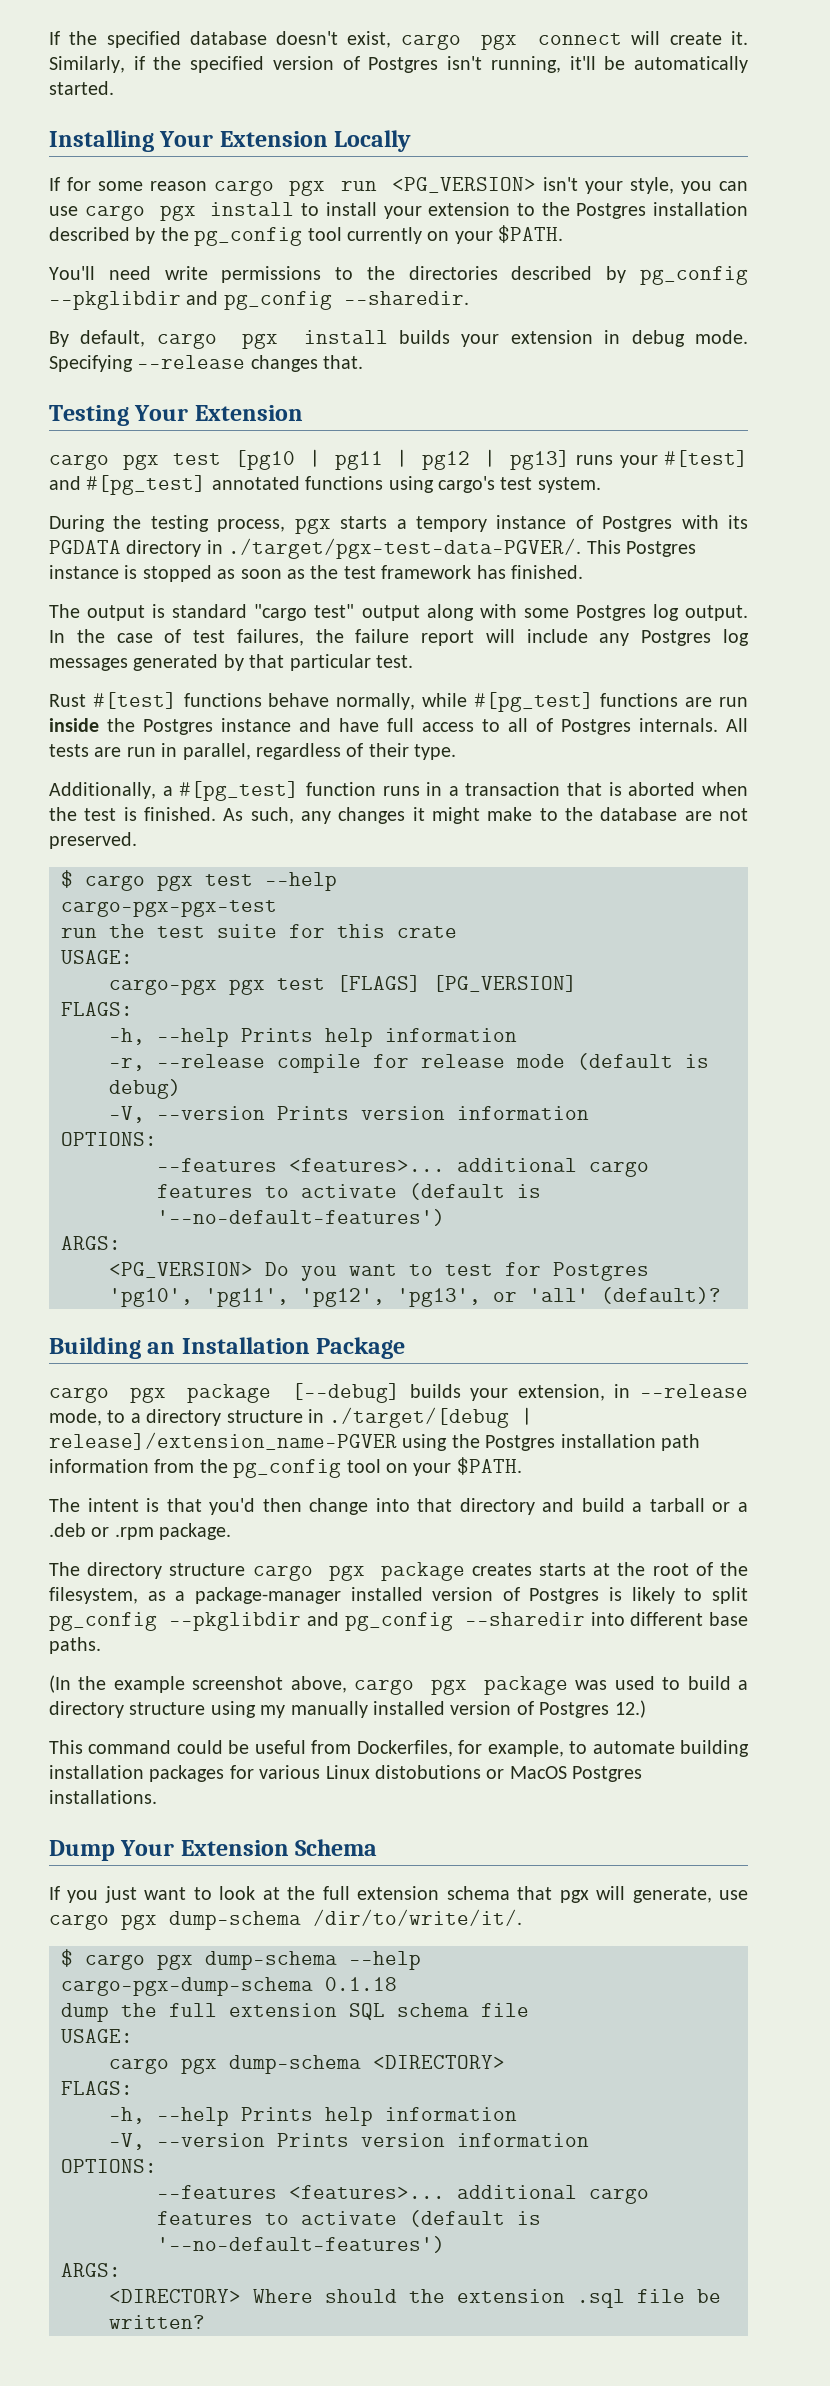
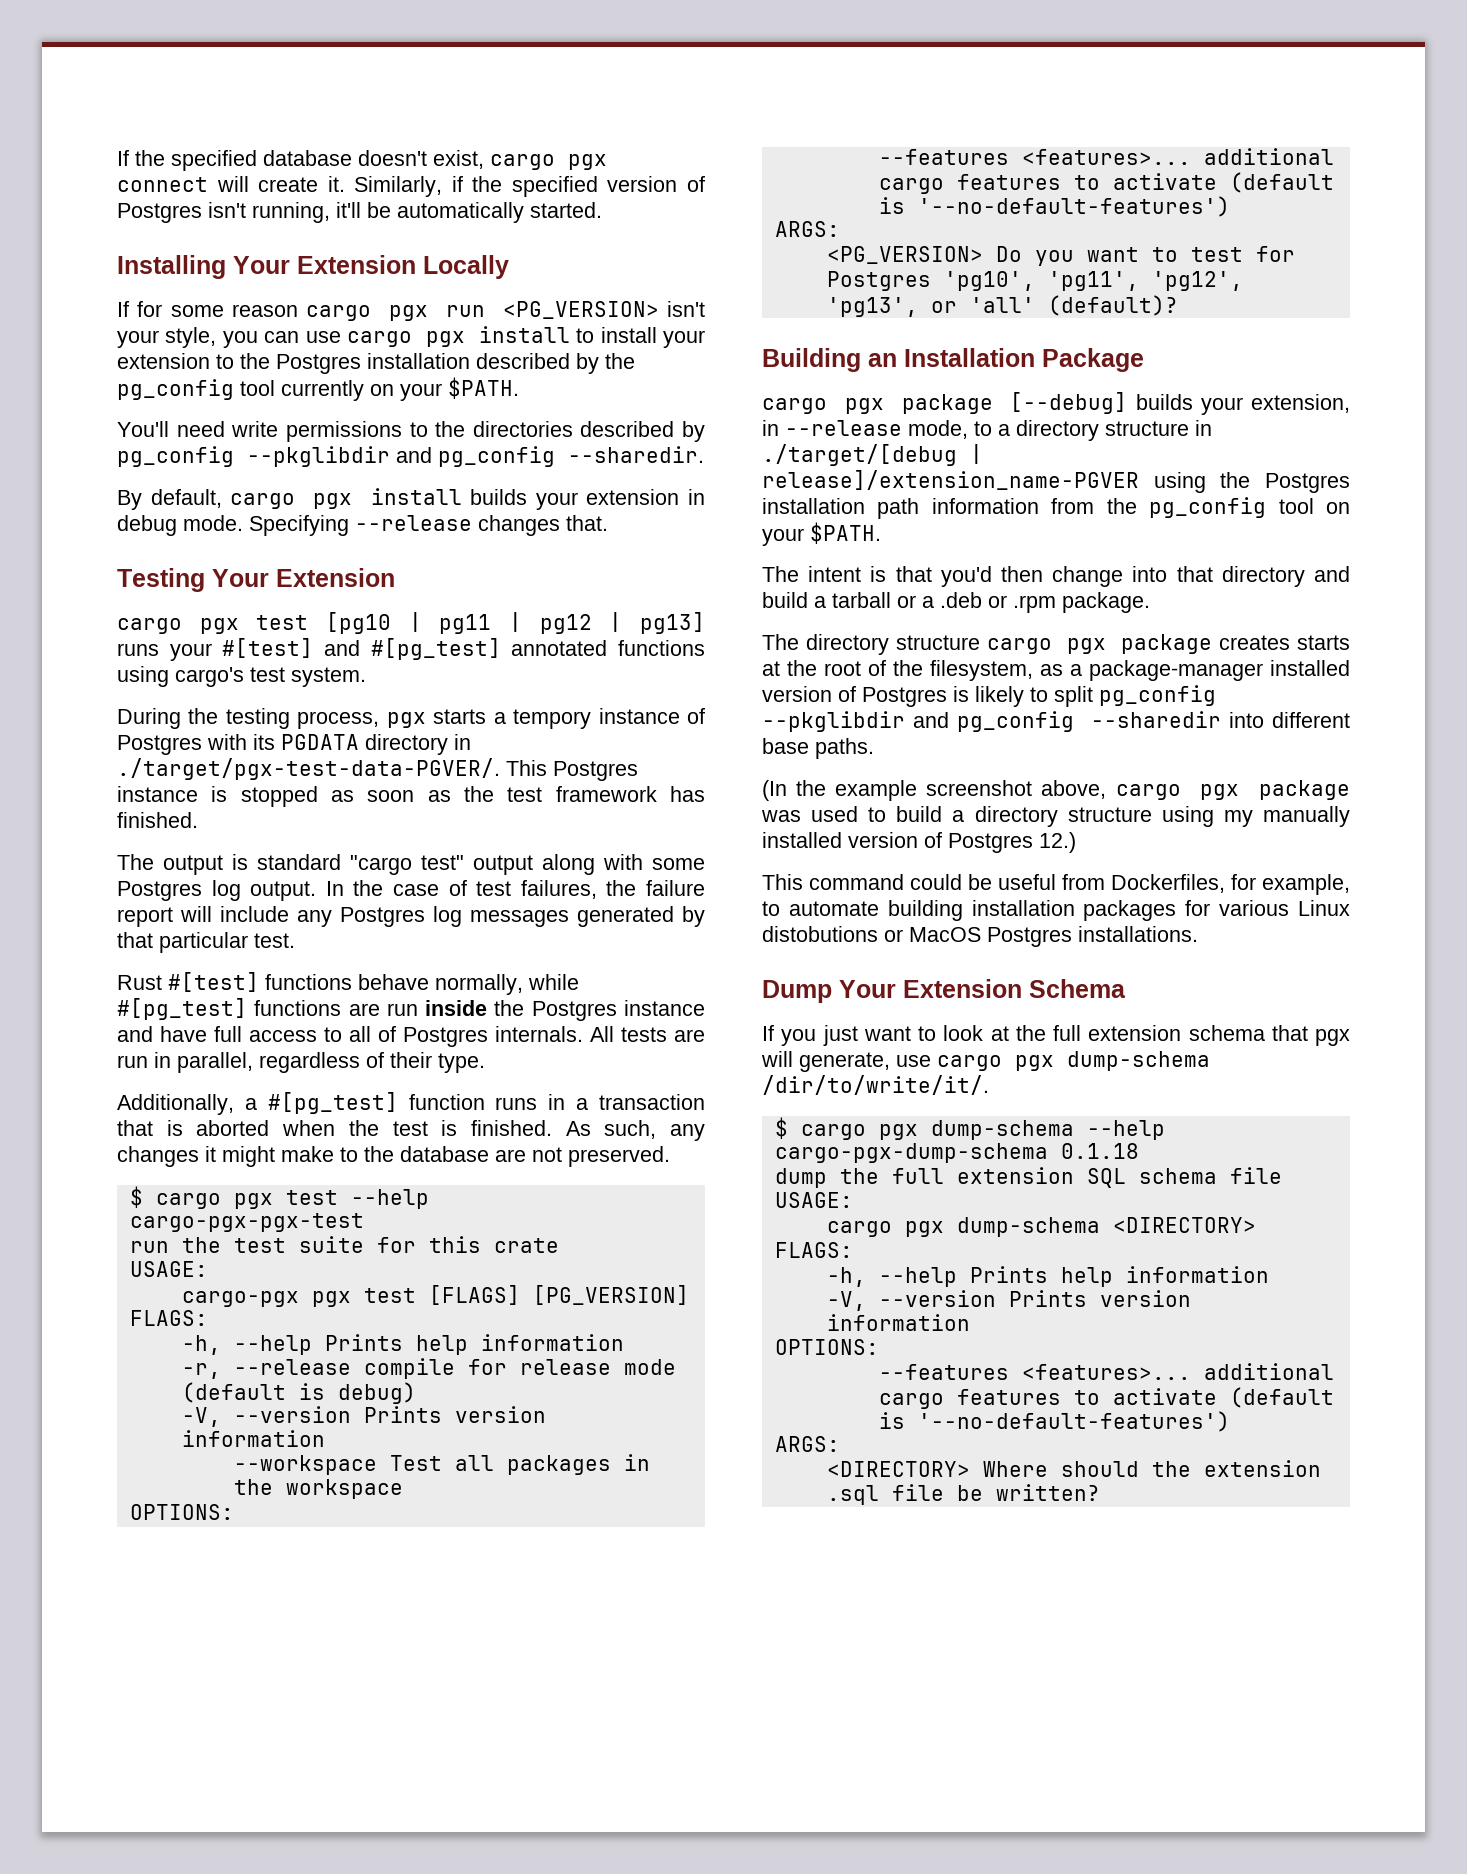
+ --workspace Test all packages in the workspace

